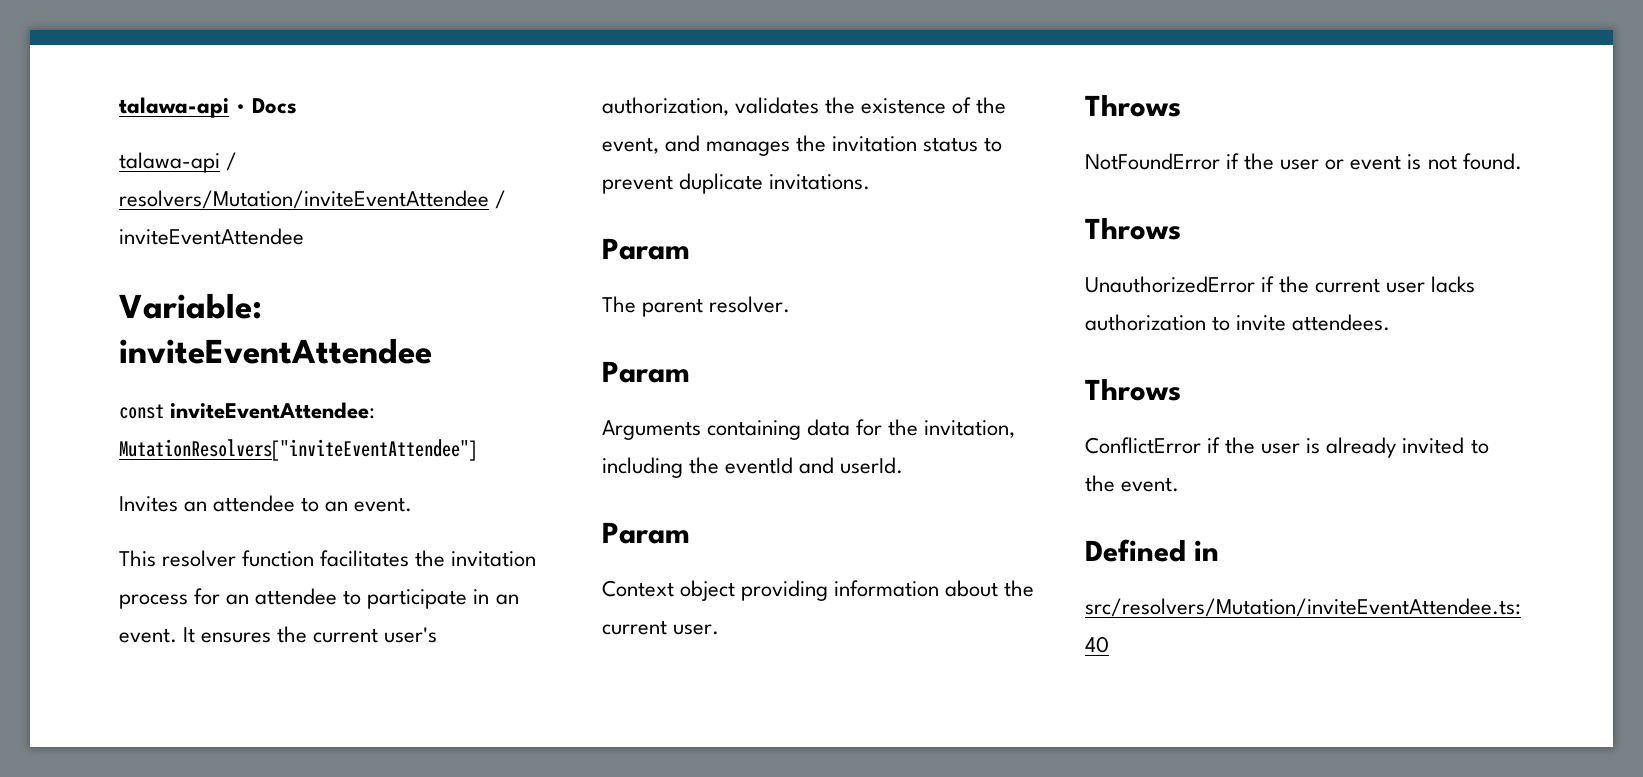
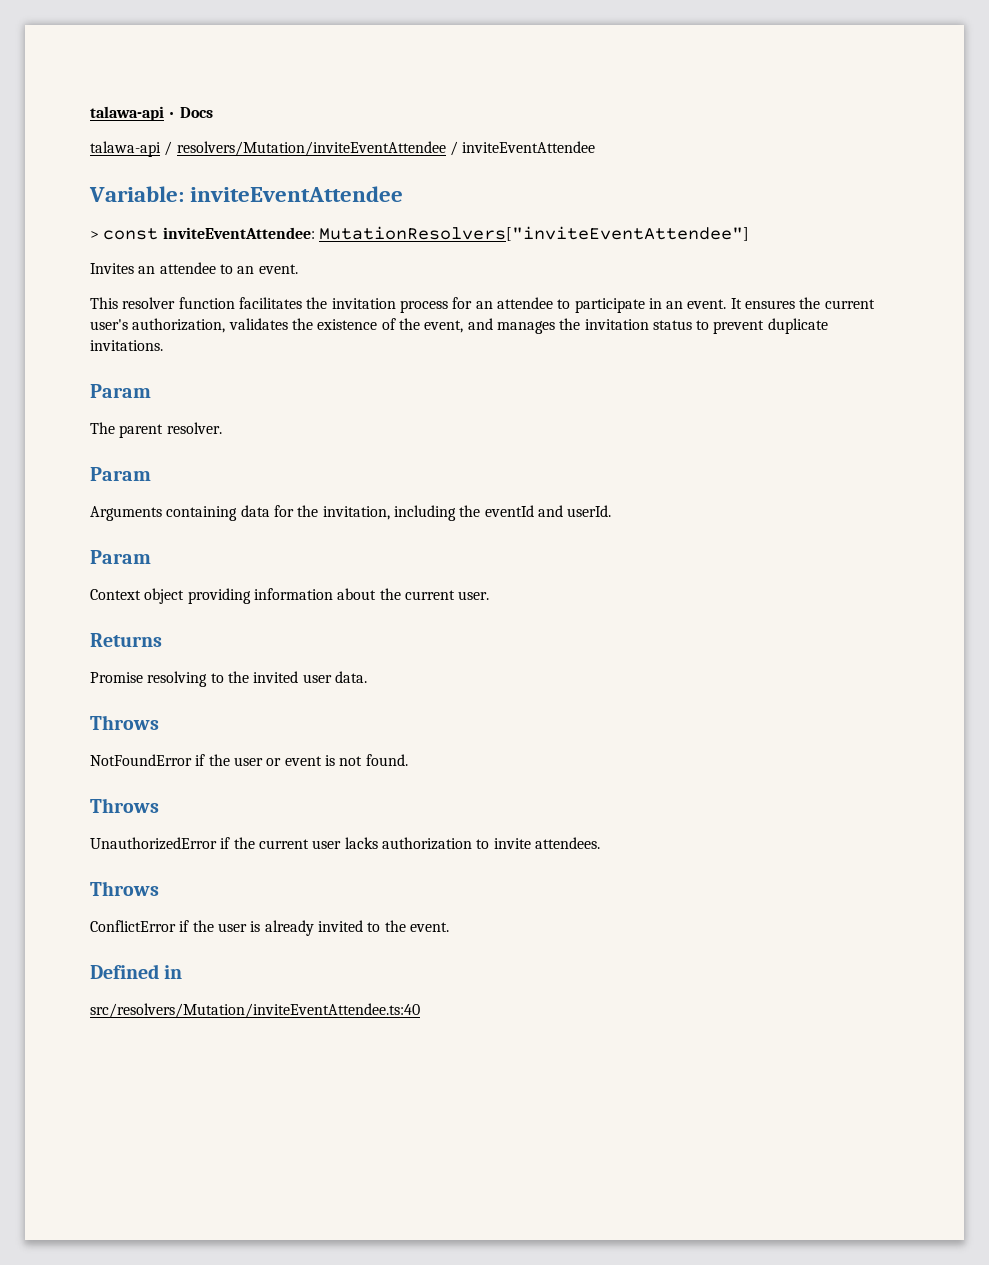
- const inviteEventAttendee: MutationResolvers["inviteEventAttendee"]
+ > const inviteEventAttendee: MutationResolvers["inviteEventAttendee"]
+ Returns
+ Promise resolving to the invited user data.

